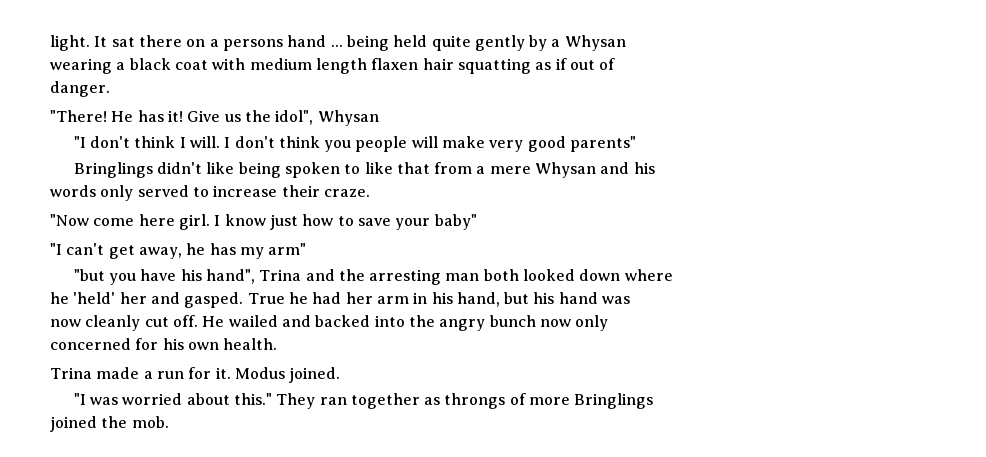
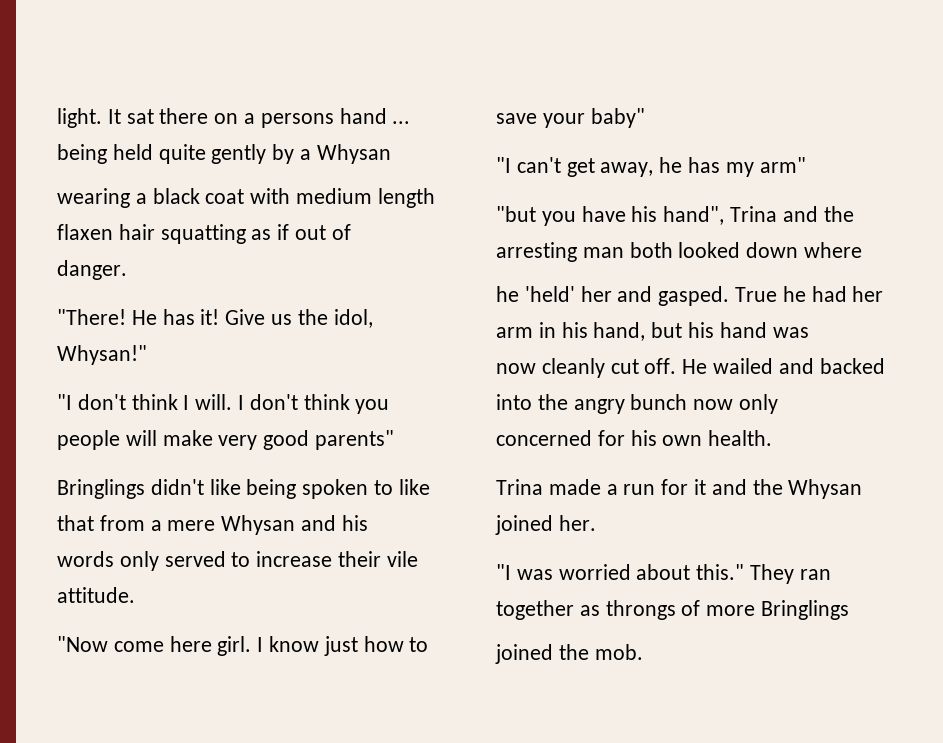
- Give us the idol", Whysan
+ Give us the idol, Whysan!"
- words only served to increase their craze.
+ words only served to increase their vile attitude.
- Trina made a run for it. Modus joined.
+ Trina made a run for it and the Whysan joined her.

